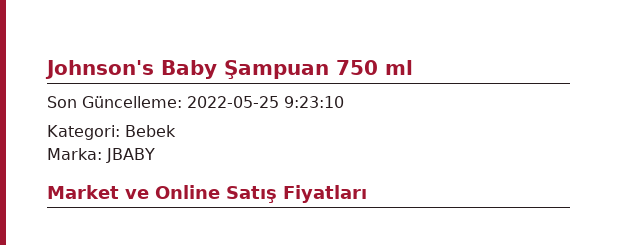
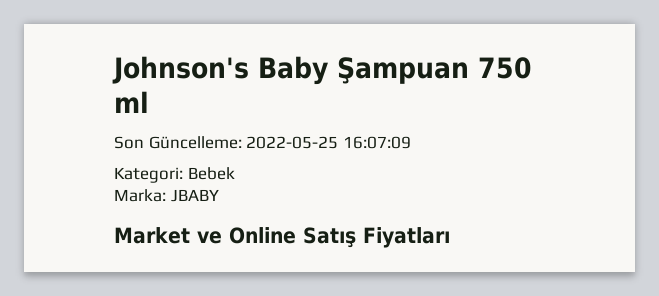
- Son Güncelleme: 2022-05-25 9:23:10
+ Son Güncelleme: 2022-05-25 16:07:09

